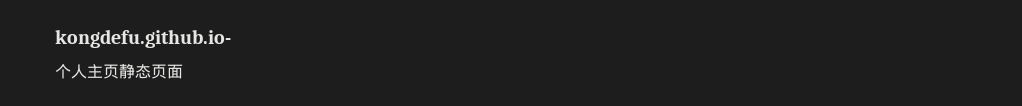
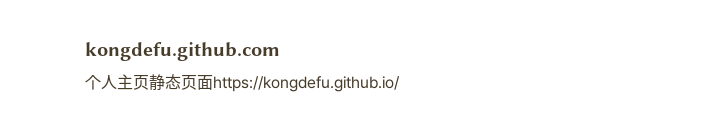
- kongdefu.github.io-
+ kongdefu.github.com
- 个人主页静态页面
+ 个人主页静态页面https://kongdefu.github.io/

